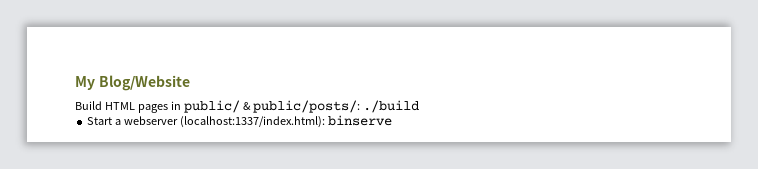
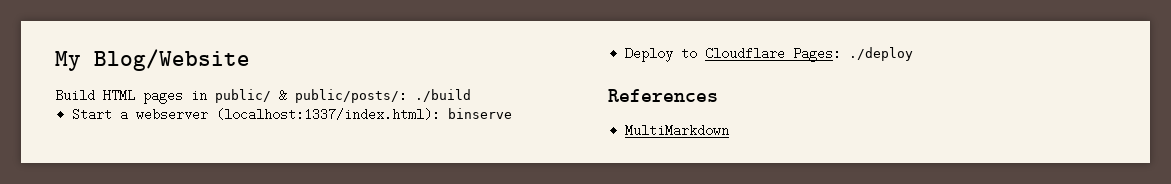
+ Deploy to Cloudflare Pages: ./deploy
+ References
+ MultiMarkdown

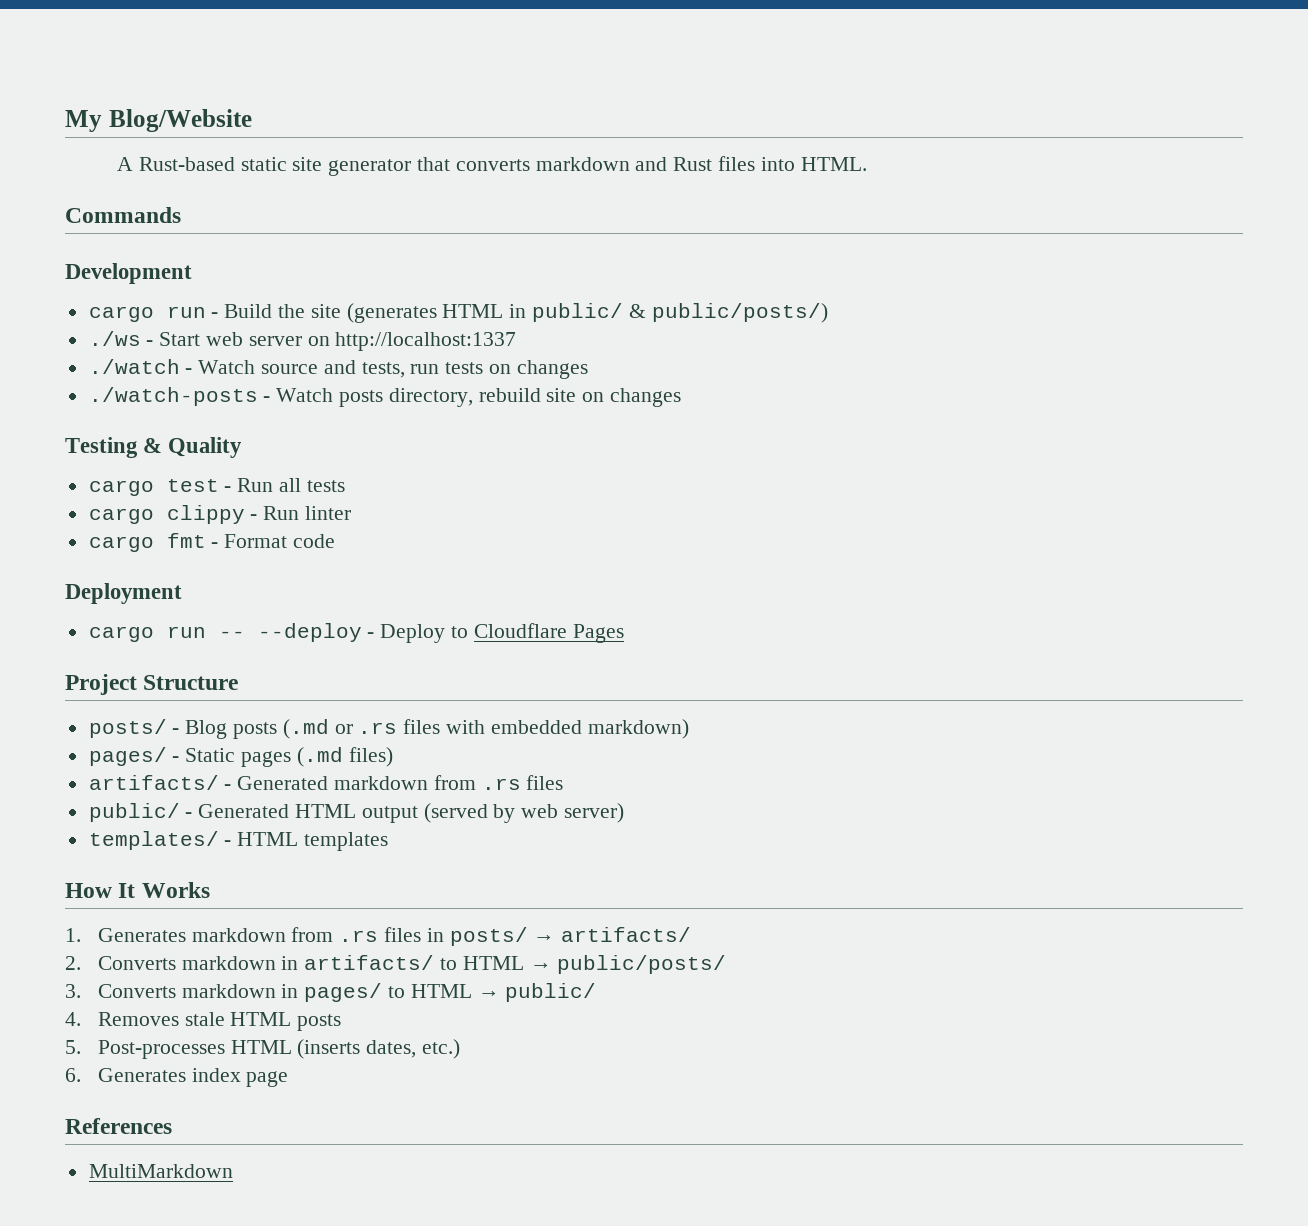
- Build HTML pages in public/ & public/posts/: ./build
- Start a webserver (localhost:1337/index.html): binserve
- Deploy to Cloudflare Pages: ./deploy
+ A Rust-based static site generator that converts markdown and Rust files into HTML.
+ Commands
+ Development
+ cargo run - Build the site (generates HTML in public/ & public/posts/)
+ ./ws - Start web server on http://localhost:1337
+ ./watch - Watch source and tests, run tests on changes
+ ./watch-posts - Watch posts directory, rebuild site on changes
+ Testing & Quality
+ cargo test - Run all tests
+ cargo clippy - Run linter
+ cargo fmt - Format code
+ Deployment
+ cargo run -- --deploy - Deploy to Cloudflare Pages
+ Project Structure
+ posts/ - Blog posts (.md or .rs files with embedded markdown)
+ pages/ - Static pages (.md files)
+ artifacts/ - Generated markdown from .rs files
+ public/ - Generated HTML output (served by web server)
+ templates/ - HTML templates
+ How It Works
+ 1. Generates markdown from .rs files in posts/ → artifacts/
+ 2. Converts markdown in artifacts/ to HTML → public/posts/
+ 3. Converts markdown in pages/ to HTML → public/
+ 4. Removes stale HTML posts
+ 5. Post-processes HTML (inserts dates, etc.)
+ 6. Generates index page

